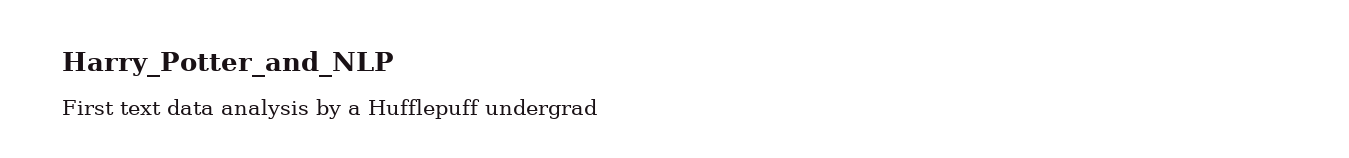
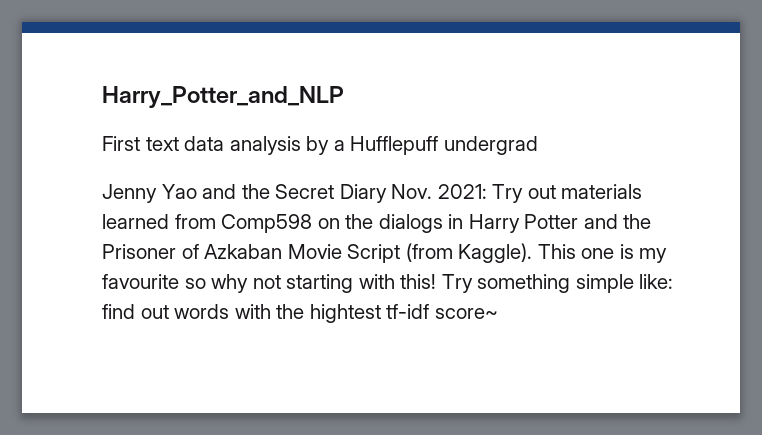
+ Jenny Yao and the Secret Diary Nov. 2021: Try out materials learned from Comp598 on the dialogs in Harry Potter and the Prisoner of Azkaban Movie Script (from Kaggle). This one is my favourite so why not starting with this! Try something simple like: find out words with the hightest tf-idf score~

